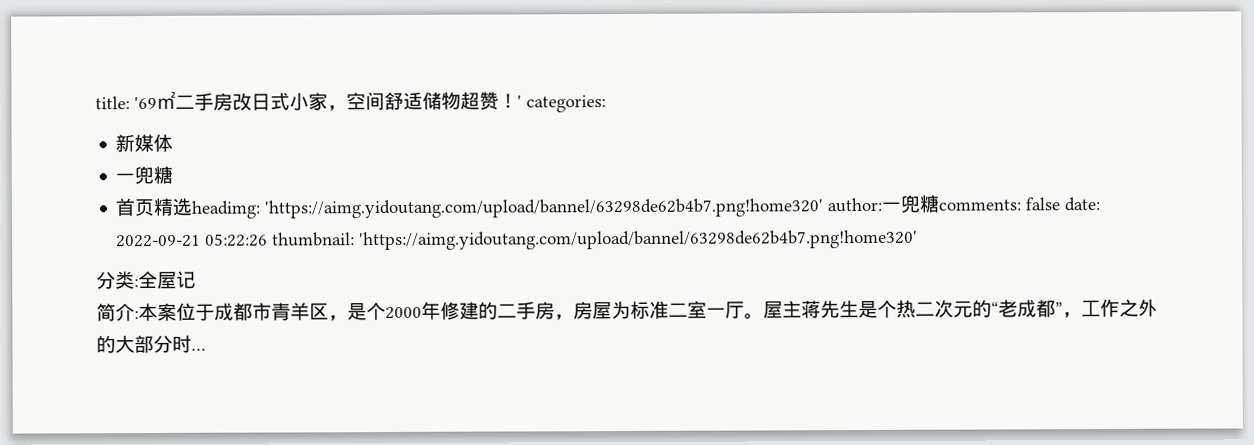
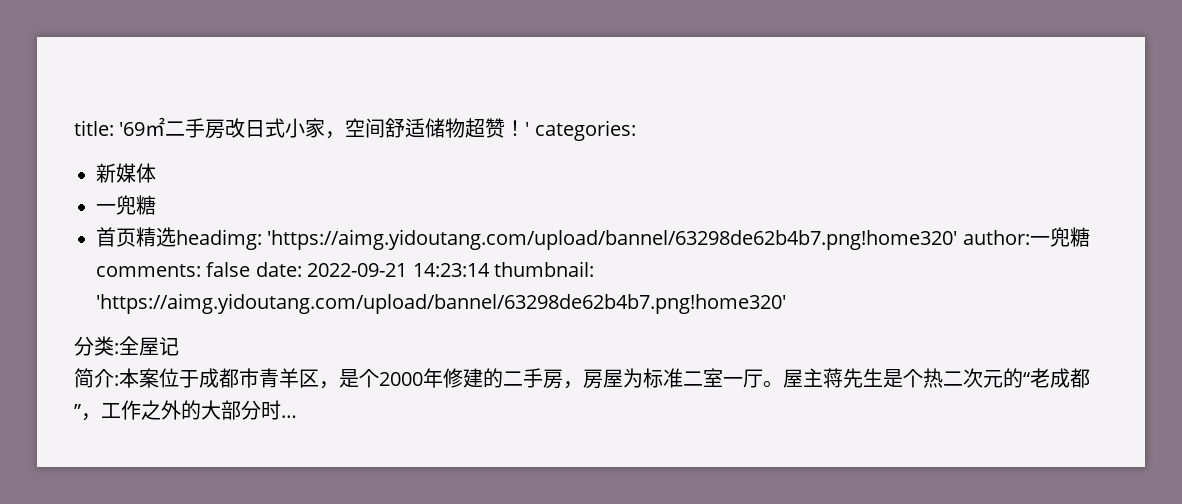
- 首页精选headimg: 'https://aimg.yidoutang.com/upload/bannel/63298de62b4b7.png!home320' author:一兜糖comments: false date: 2022-09-21 05:22:26 thumbnail: 'https://aimg.yidoutang.com/upload/bannel/63298de62b4b7.png!home320'
+ 首页精选headimg: 'https://aimg.yidoutang.com/upload/bannel/63298de62b4b7.png!home320' author:一兜糖comments: false date: 2022-09-21 14:23:14 thumbnail: 'https://aimg.yidoutang.com/upload/bannel/63298de62b4b7.png!home320'

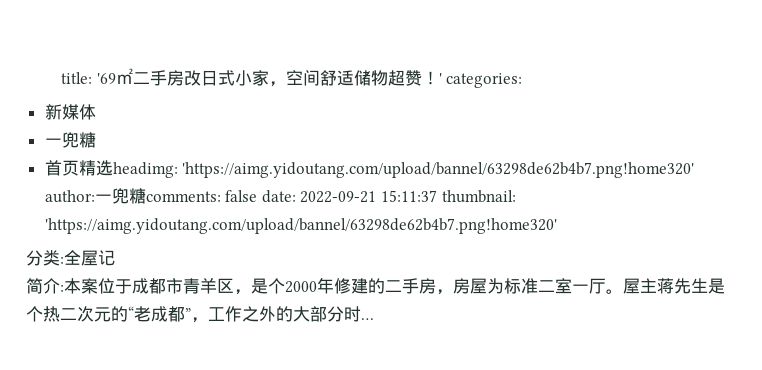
- 首页精选headimg: 'https://aimg.yidoutang.com/upload/bannel/63298de62b4b7.png!home320' author:一兜糖comments: false date: 2022-09-21 14:23:14 thumbnail: 'https://aimg.yidoutang.com/upload/bannel/63298de62b4b7.png!home320'
+ 首页精选headimg: 'https://aimg.yidoutang.com/upload/bannel/63298de62b4b7.png!home320' author:一兜糖comments: false date: 2022-09-21 15:11:37 thumbnail: 'https://aimg.yidoutang.com/upload/bannel/63298de62b4b7.png!home320'

